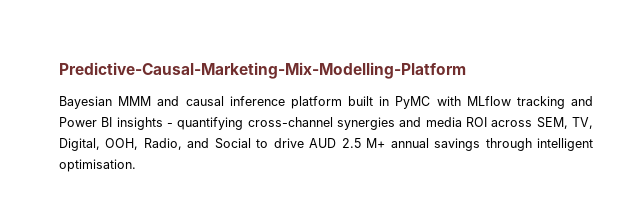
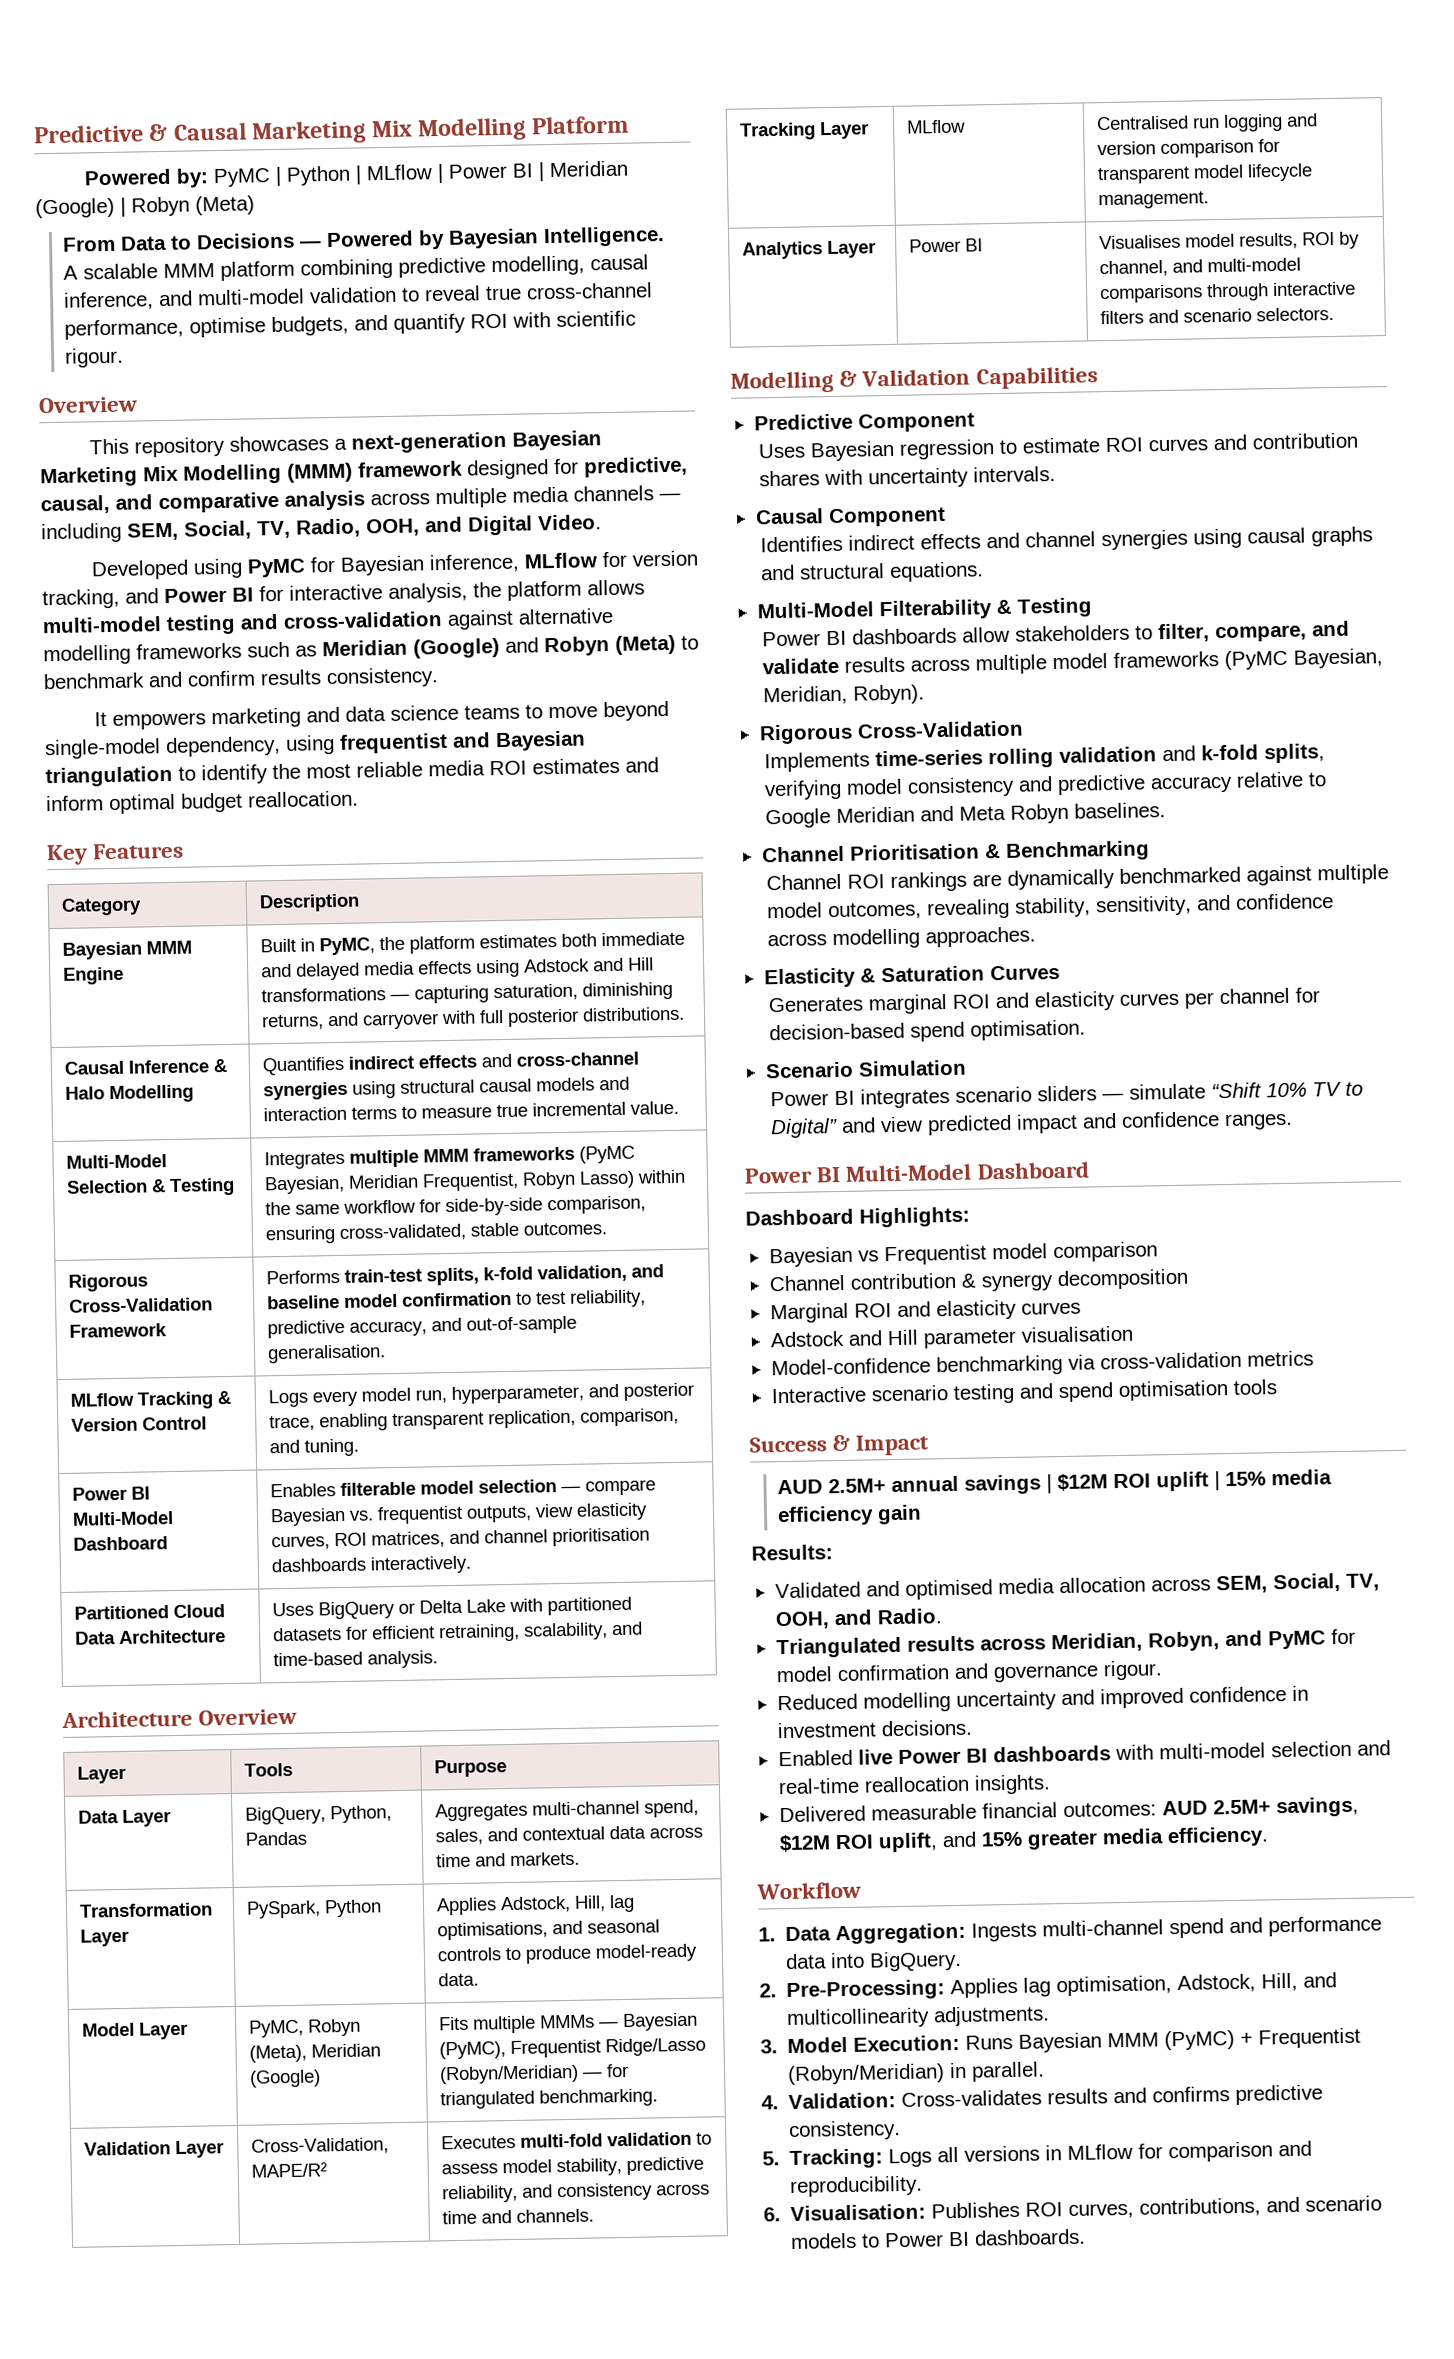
- Predictive-Causal-Marketing-Mix-Modelling-Platform
- Bayesian MMM and causal inference platform built in PyMC with MLflow tracking and Power BI insights - quantifying cross-channel synergies and media ROI across SEM, TV, Digital, OOH, Radio, and Social to drive AUD 2.5 M+ annual savings through intelligent optimisation.
+ Predictive & Causal Marketing Mix Modelling Platform
+ Powered by: PyMC | Python | MLflow | Power BI | Meridian (Google) | Robyn (Meta)
+ From Data to Decisions — Powered by Bayesian Intelligence.
+ A scalable MMM platform combining predictive modelling, causal inference, and multi-model validation to reveal true cross-channel performance, optimise budgets, and quantify ROI with scientific rigour.
+ Overview
+ This repository showcases a next-generation Bayesian Marketing Mix Modelling (MMM) framework designed for predictive, causal, and comparative analysis across multiple media channels — including SEM, Social, TV, Radio, OOH, and Digital Video.
+ Developed using PyMC for Bayesian inference, MLflow for version tracking, and Power BI for interactive analysis, the platform allows multi-model testing and cross-validation against alternative modelling frameworks such as Meridian (Google) and Robyn (Meta) to benchmark and confirm results consistency.
+ It empowers marketing and data science teams to move beyond single-model dependency, using frequentist and Bayesian triangulation to identify the most reliable media ROI estimates and inform optimal budget reallocation.
+ Key Features
+ Category | Description
+ Bayesian MMM Engine | Built in PyMC, the platform estimates both immediate and delayed media effects using Adstock and Hill transformations — capturing saturation, diminishing returns, and carryover with full posterior distributions.
+ Causal Inference & Halo Modelling | Quantifies indirect effects and cross-channel synergies using structural causal models and interaction terms to measure true incremental value.
+ Multi-Model Selection & Testing | Integrates multiple MMM frameworks (PyMC Bayesian, Meridian Frequentist, Robyn Lasso) within the same workflow for side-by-side comparison, ensuring cross-validated, stable outcomes.
+ Rigorous Cross-Validation Framework | Performs train-test splits, k-fold validation, and baseline model confirmation to test reliability, predictive accuracy, and out-of-sample generalisation.
+ MLflow Tracking & Version Control | Logs every model run, hyperparameter, and posterior trace, enabling transparent replication, comparison, and tuning.
+ Power BI Multi-Model Dashboard | Enables filterable model selection — compare Bayesian vs. frequentist outputs, view elasticity curves, ROI matrices, and channel prioritisation dashboards interactively.
+ Partitioned Cloud Data Architecture | Uses BigQuery or Delta Lake with partitioned datasets for efficient retraining, scalability, and time-based analysis.
+ Architecture Overview
+ Layer | Tools | Purpose
+ Data Layer | BigQuery, Python, Pandas | Aggregates multi-channel spend, sales, and contextual data across time and markets.
+ Transformation Layer | PySpark, Python | Applies Adstock, Hill, lag optimisations, and seasonal controls to produce model-ready data.
+ Model Layer | PyMC, Robyn (Meta), Meridian (Google) | Fits multiple MMMs — Bayesian (PyMC), Frequentist Ridge/Lasso (Robyn/Meridian) — for triangulated benchmarking.
+ Validation Layer | Cross-Validation, MAPE/R² | Executes multi-fold validation to assess model stability, predictive reliability, and consistency across time and channels.
+ Tracking Layer | MLflow | Centralised run logging and version comparison for transparent model lifecycle management.
+ Analytics Layer | Power BI | Visualises model results, ROI by channel, and multi-model comparisons through interactive filters and scenario selectors.
+ Modelling & Validation Capabilities
+ Predictive Component
+ Uses Bayesian regression to estimate ROI curves and contribution shares with uncertainty intervals.
+ Causal Component
+ Identifies indirect effects and channel synergies using causal graphs and structural equations.
+ Multi-Model Filterability & Testing
+ Power BI dashboards allow stakeholders to filter, compare, and validate results across multiple model frameworks (PyMC Bayesian, Meridian, Robyn).
+ Rigorous Cross-Validation
+ Implements time-series rolling validation and k-fold splits, verifying model consistency and predictive accuracy relative to Google Meridian and Meta Robyn baselines.
+ Channel Prioritisation & Benchmarking
+ Channel ROI rankings are dynamically benchmarked against multiple model outcomes, revealing stability, sensitivity, and confidence across modelling approaches.
+ Elasticity & Saturation Curves
+ Generates marginal ROI and elasticity curves per channel for decision-based spend optimisation.
+ Scenario Simulation
+ Power BI integrates scenario sliders — simulate “Shift 10% TV to Digital” and view predicted impact and confidence ranges.
+ Power BI Multi-Model Dashboard
+ Dashboard Highlights:
+ Bayesian vs Frequentist model comparison
+ Channel contribution & synergy decomposition
+ Marginal ROI and elasticity curves
+ Adstock and Hill parameter visualisation
+ Model-confidence benchmarking via cross-validation metrics
+ Interactive scenario testing and spend optimisation tools
+ Success & Impact
+ AUD 2.5M+ annual savings | $12M ROI uplift | 15% media efficiency gain
+ Results:
+ Validated and optimised media allocation across SEM, Social, TV, OOH, and Radio.
+ Triangulated results across Meridian, Robyn, and PyMC for model confirmation and governance rigour.
+ Reduced modelling uncertainty and improved confidence in investment decisions.
+ Enabled live Power BI dashboards with multi-model selection and real-time reallocation insights.
+ Delivered measurable financial outcomes: AUD 2.5M+ savings, $12M ROI uplift, and 15% greater media efficiency.
+ Workflow
+ 1. Data Aggregation: Ingests multi-channel spend and performance data into BigQuery.
+ 2. Pre-Processing: Applies lag optimisation, Adstock, Hill, and multicollinearity adjustments.
+ 3. Model Execution: Runs Bayesian MMM (PyMC) + Frequentist (Robyn/Meridian) in parallel.
+ 4. Validation: Cross-validates results and confirms predictive consistency.
+ 5. Tracking: Logs all versions in MLflow for comparison and reproducibility.
+ 6. Visualisation: Publishes ROI curves, contributions, and scenario models to Power BI dashboards.

